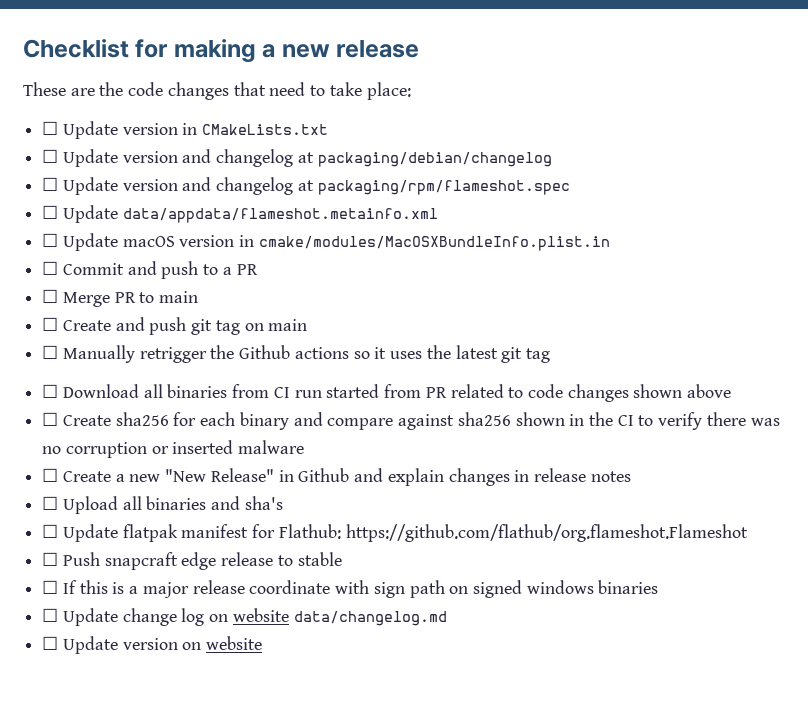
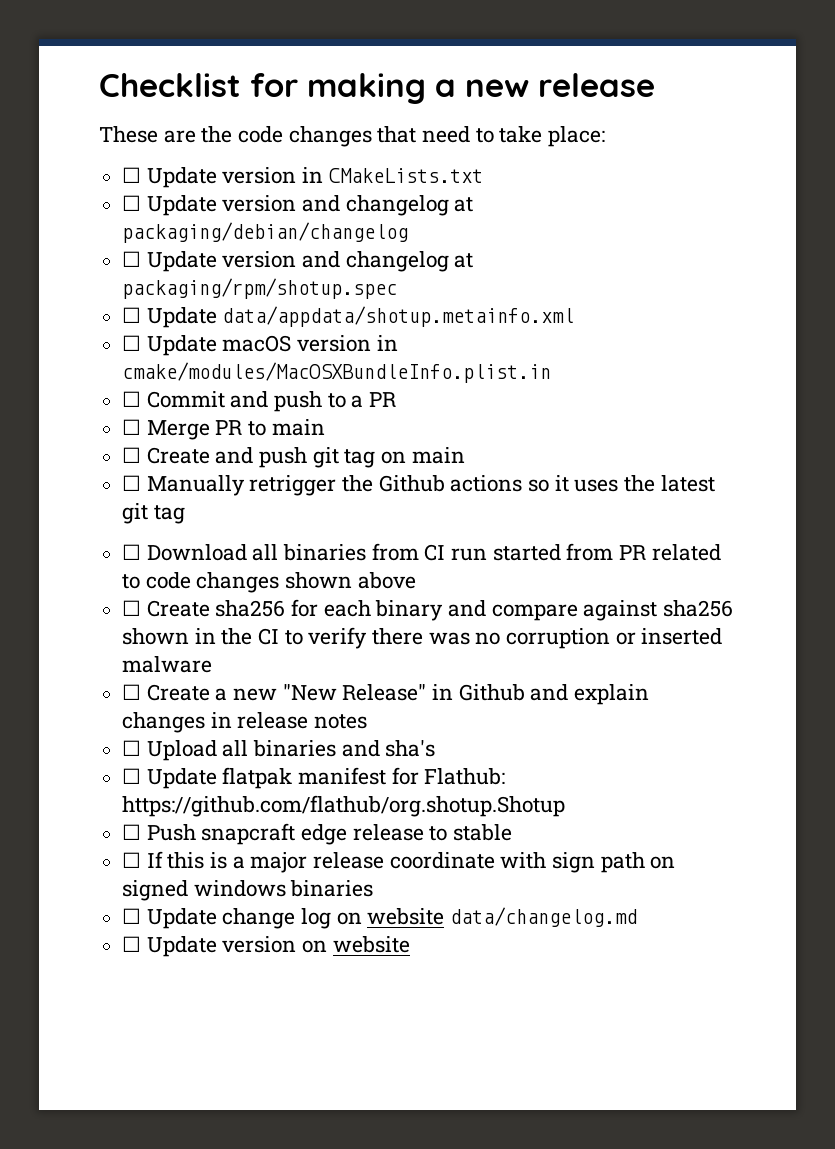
- ☐ Update version and changelog at packaging/rpm/flameshot.spec
- ☐ Update data/appdata/flameshot.metainfo.xml
+ ☐ Update version and changelog at packaging/rpm/shotup.spec
+ ☐ Update data/appdata/shotup.metainfo.xml
- ☐ Update flatpak manifest for Flathub: https://github.com/flathub/org.flameshot.Flameshot
+ ☐ Update flatpak manifest for Flathub: https://github.com/flathub/org.shotup.Shotup

